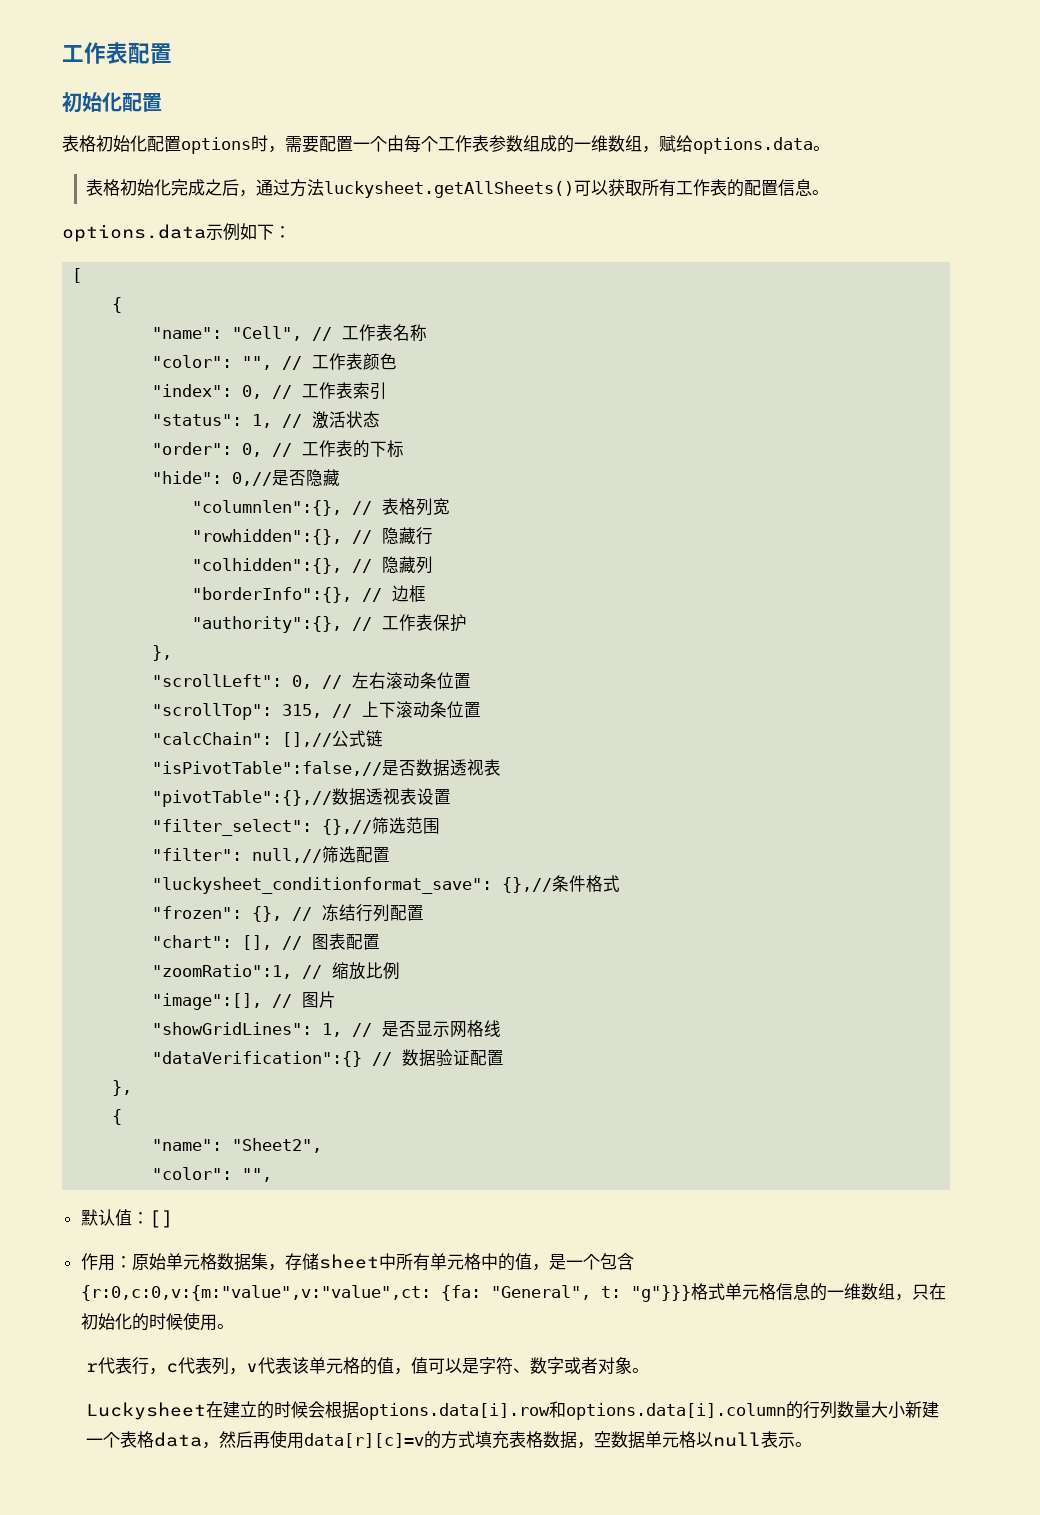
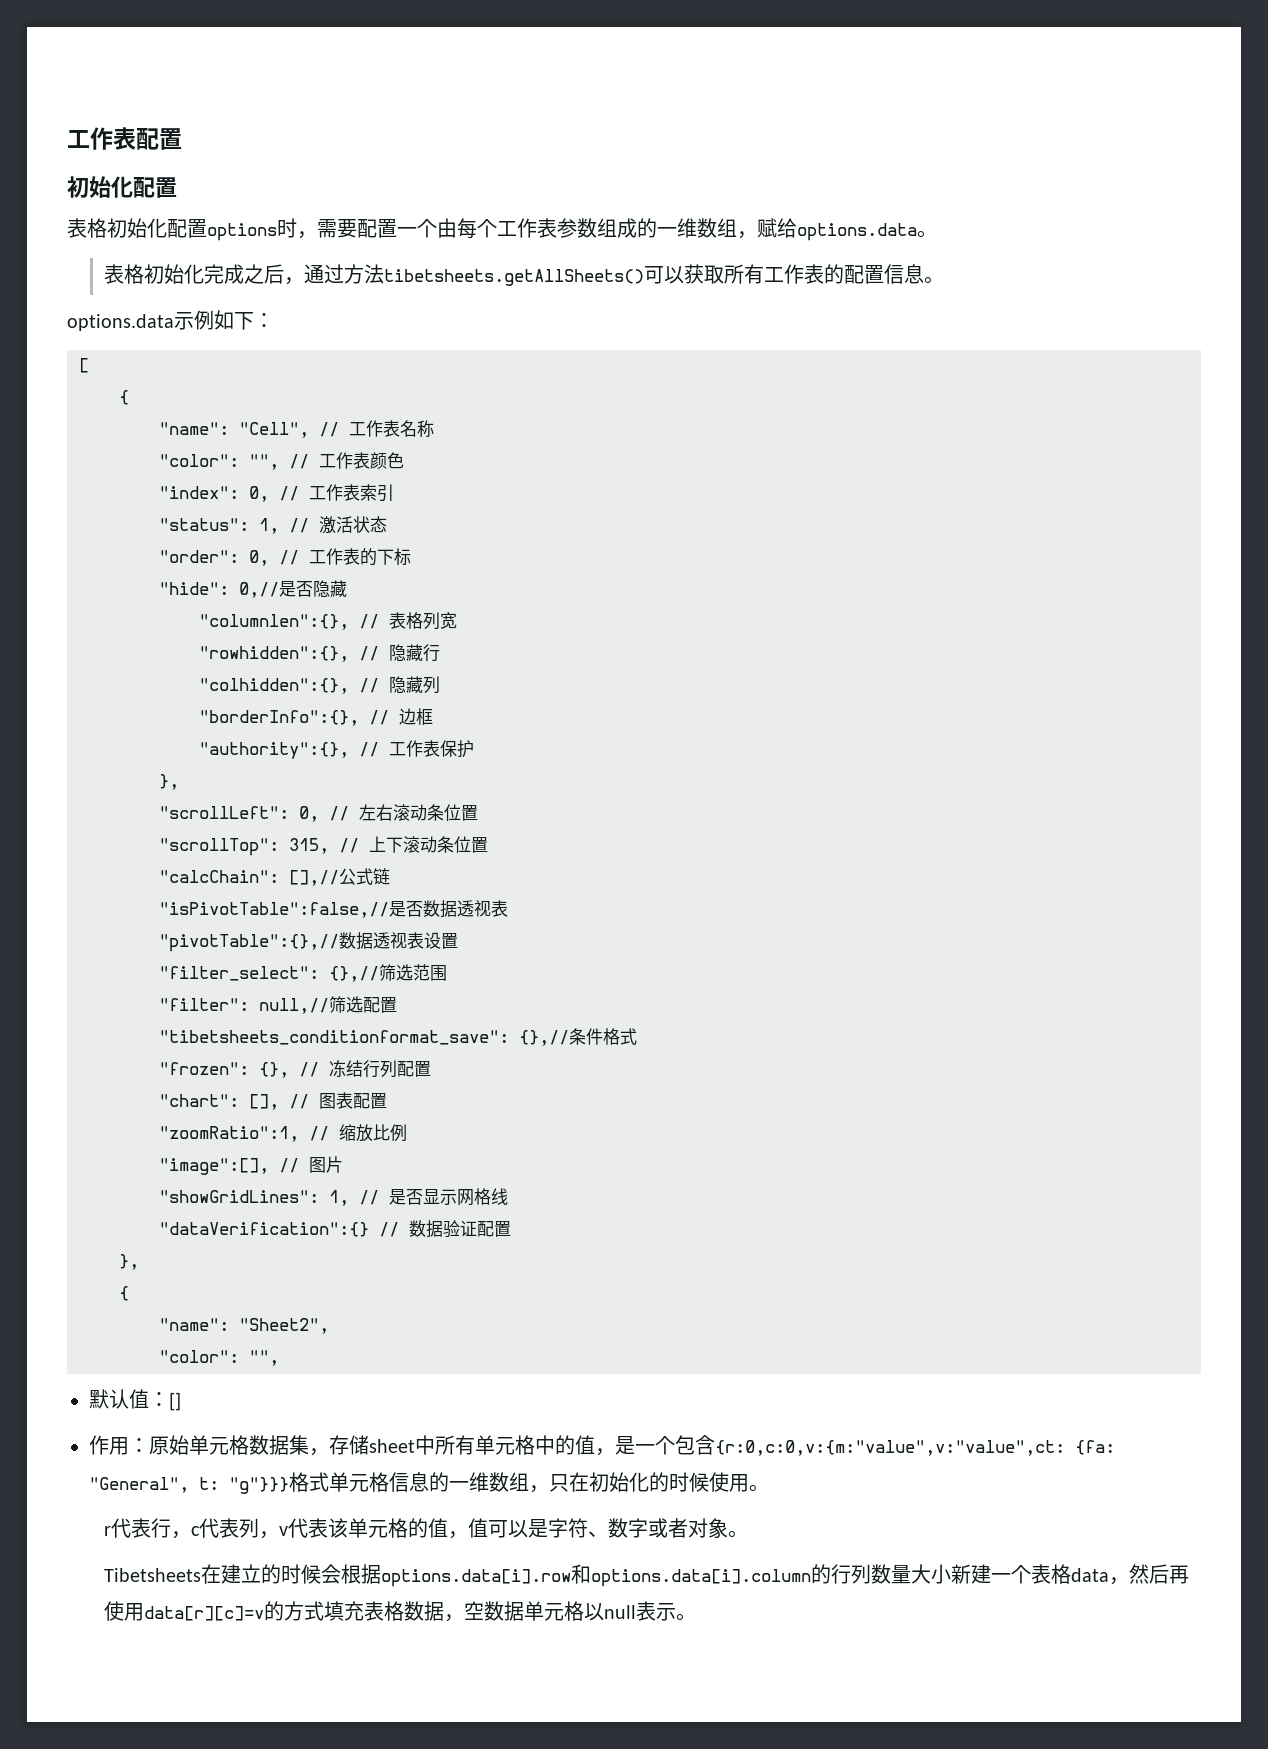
- 表格初始化完成之后，通过方法luckysheet.getAllSheets()可以获取所有工作表的配置信息。
+ 表格初始化完成之后，通过方法tibetsheets.getAllSheets()可以获取所有工作表的配置信息。
- "luckysheet_conditionformat_save": {},//条件格式
+ "tibetsheets_conditionformat_save": {},//条件格式
- Luckysheet在建立的时候会根据options.data[i].row和options.data[i].column的行列数量大小新建一个表格data，然后再使用data[r][c]=v的方式填充表格数据，空数据单元格以null表示。
+ Tibetsheets在建立的时候会根据options.data[i].row和options.data[i].column的行列数量大小新建一个表格data，然后再使用data[r][c]=v的方式填充表格数据，空数据单元格以null表示。

